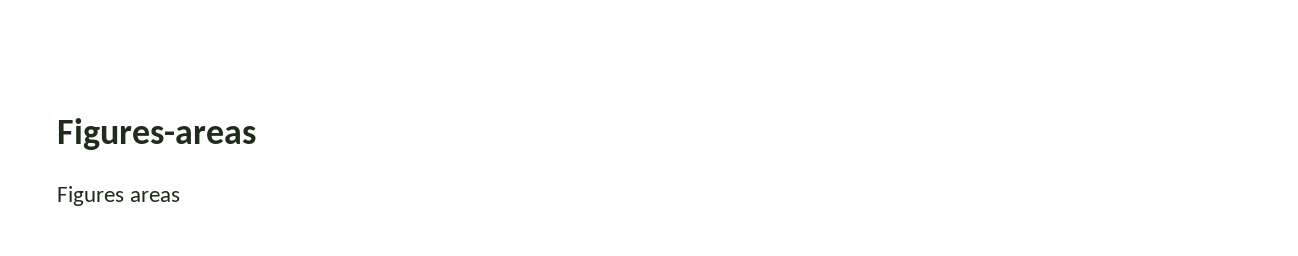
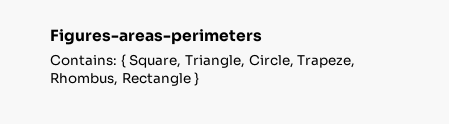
- Figures-areas
- Figures areas
+ Figures-areas-perimeters
+ Contains: { Square, Triangle, Circle, Trapeze, Rhombus, Rectangle }

